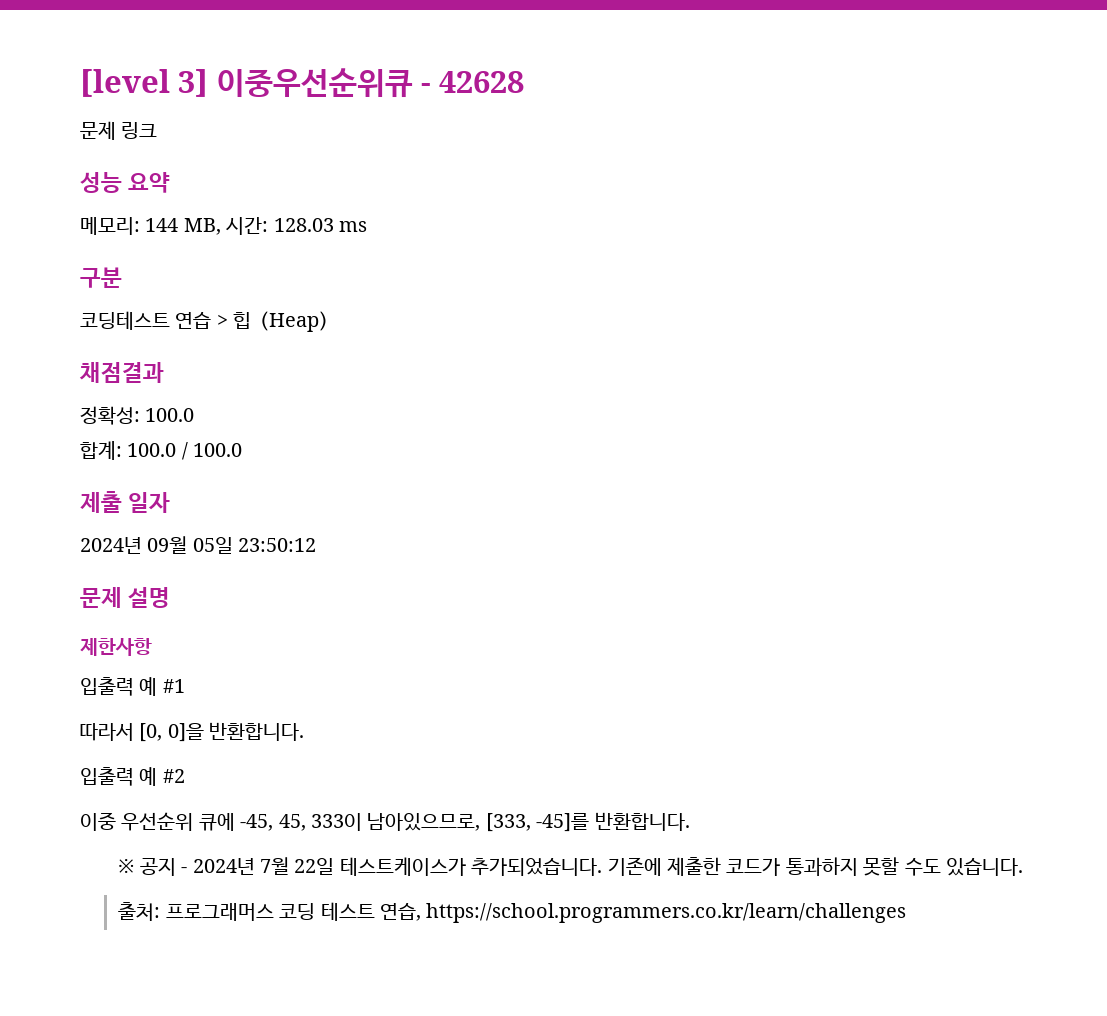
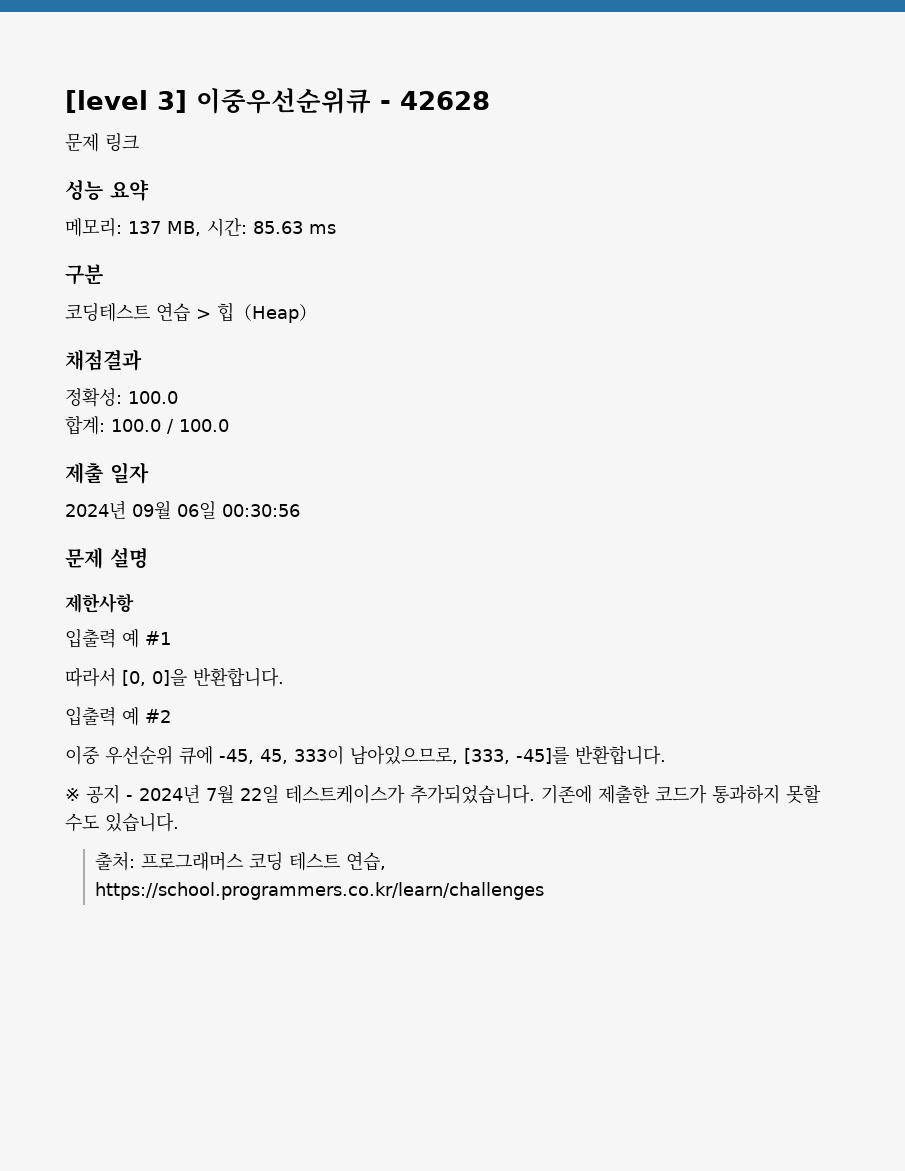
- 메모리: 144 MB, 시간: 128.03 ms
+ 메모리: 137 MB, 시간: 85.63 ms
- 2024년 09월 05일 23:50:12
+ 2024년 09월 06일 00:30:56

